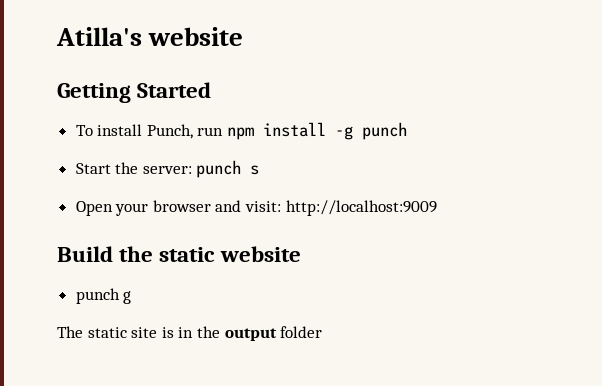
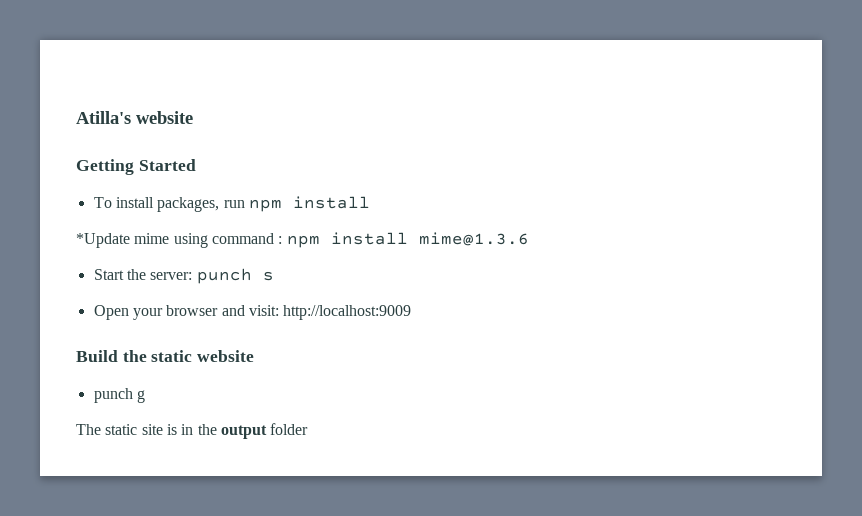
- To install Punch, run npm install -g punch
+ To install packages, run npm install
+ *Update mime using command : npm install mime@1.3.6

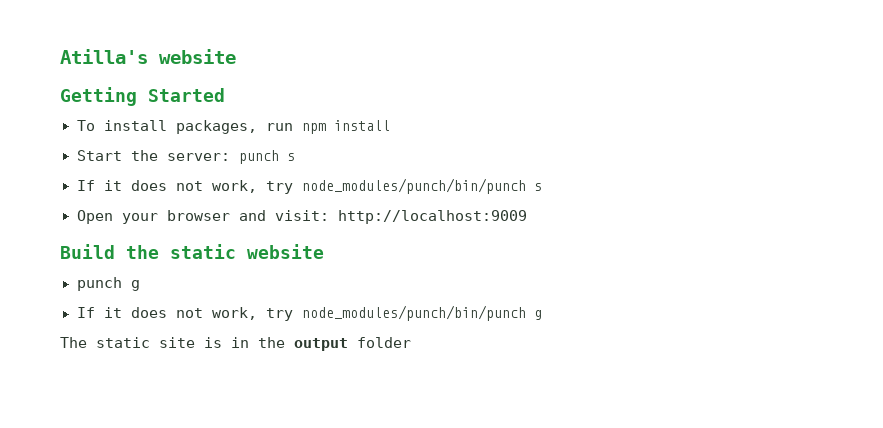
- *Update mime using command : npm install mime@1.3.6
+ If it does not work, try node_modules/punch/bin/punch s
+ If it does not work, try node_modules/punch/bin/punch g

